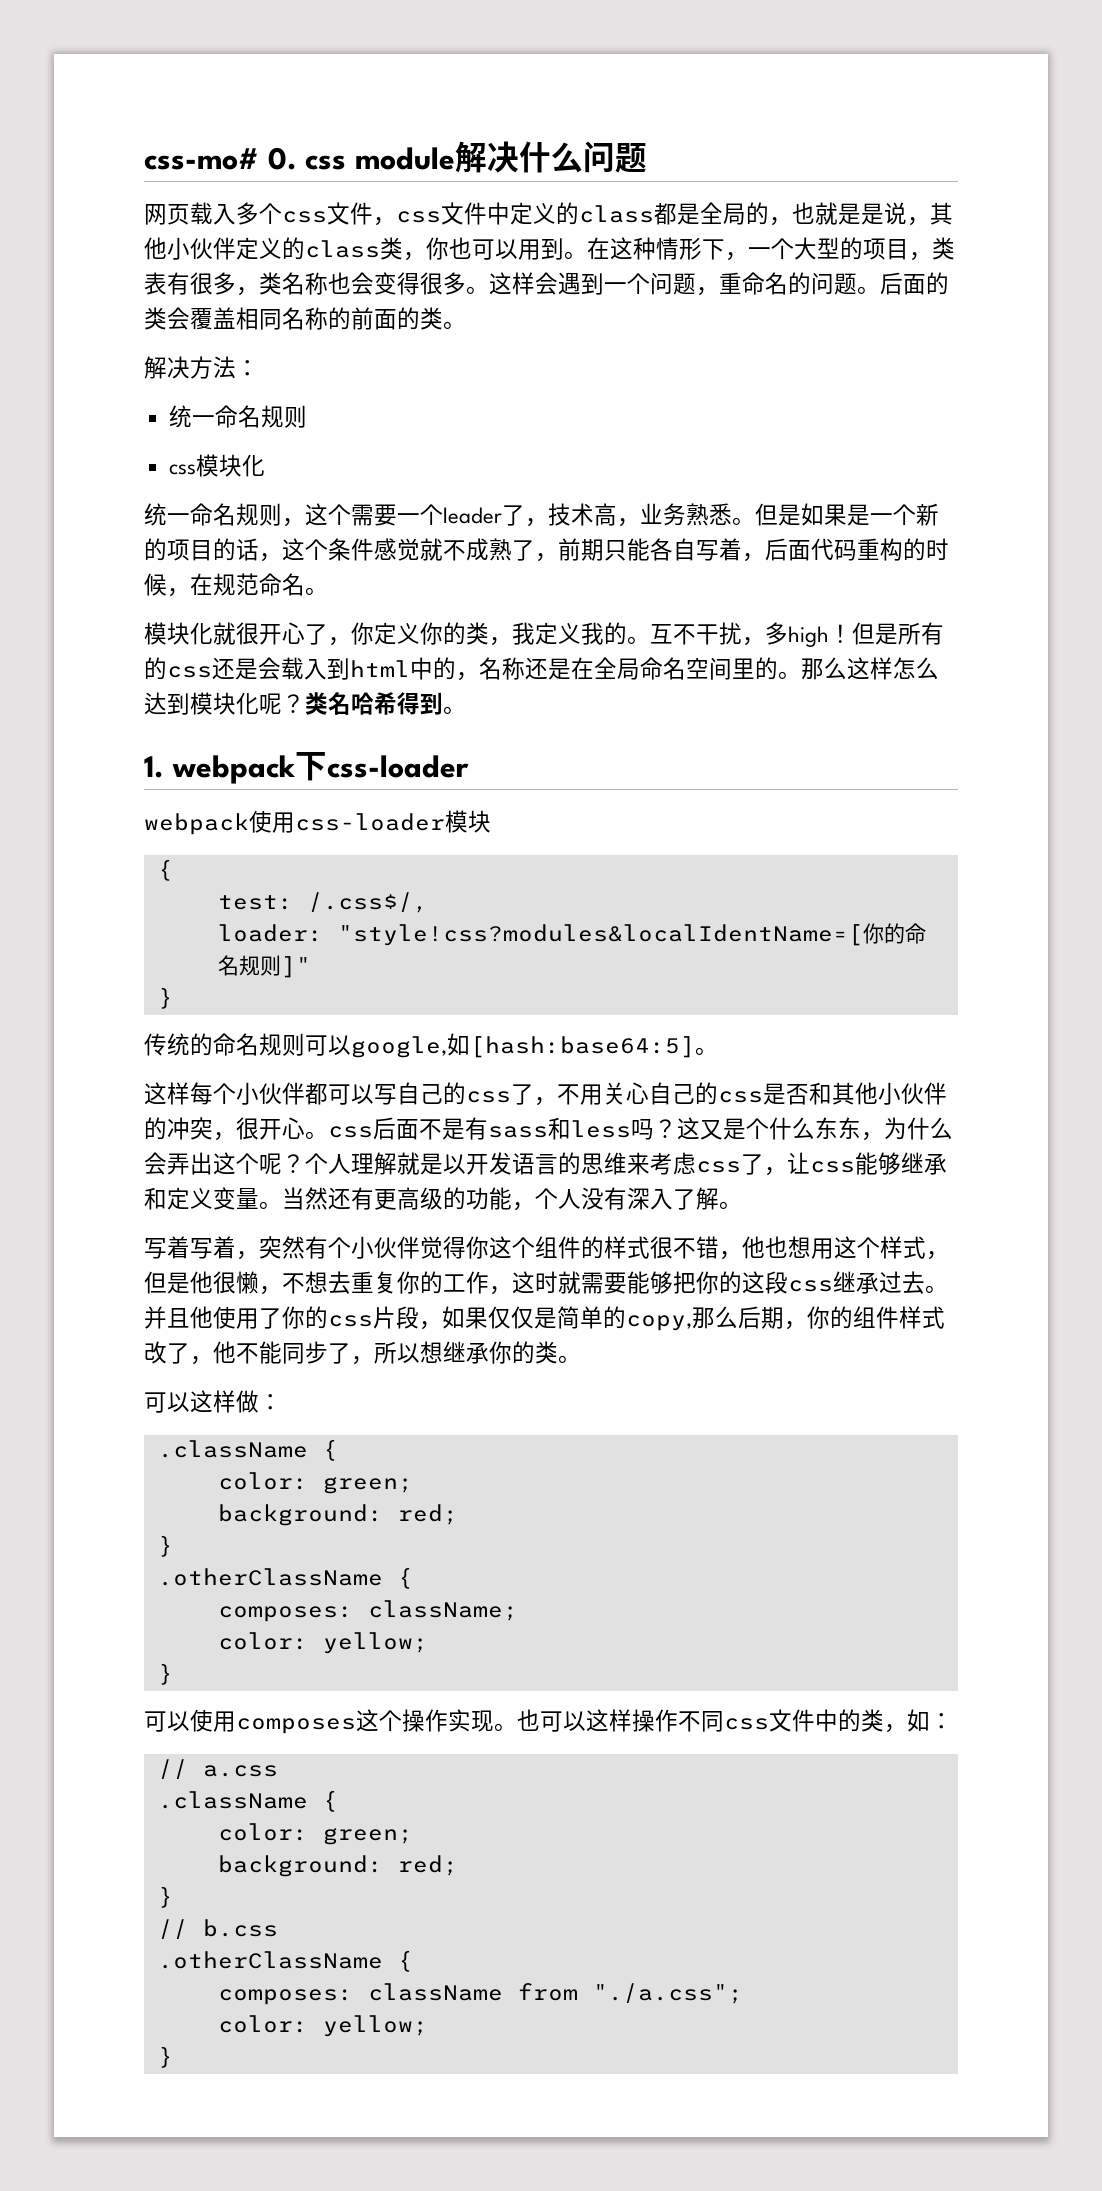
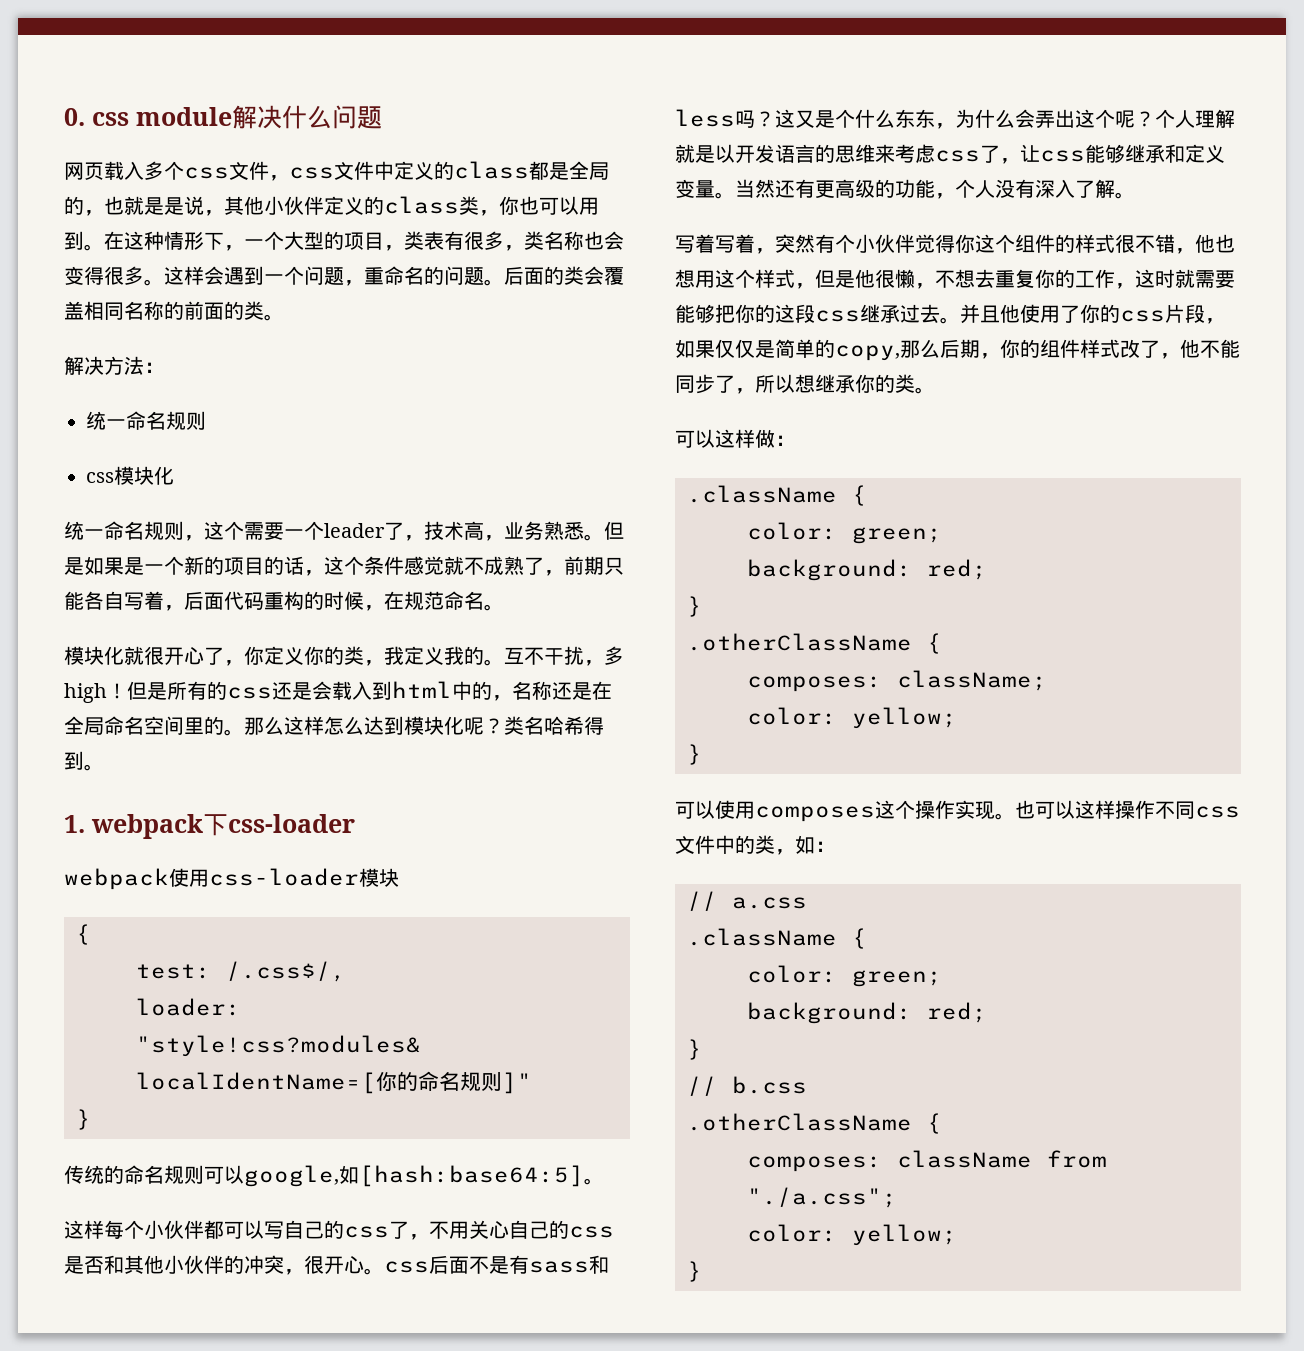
- css-mo# 0. css module解决什么问题
+ 0. css module解决什么问题

